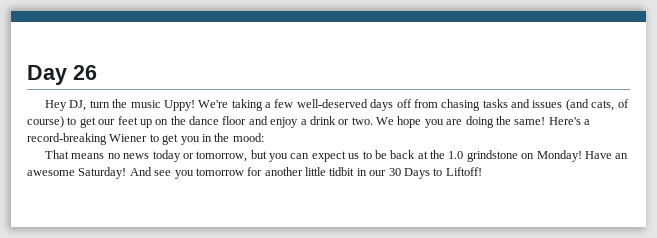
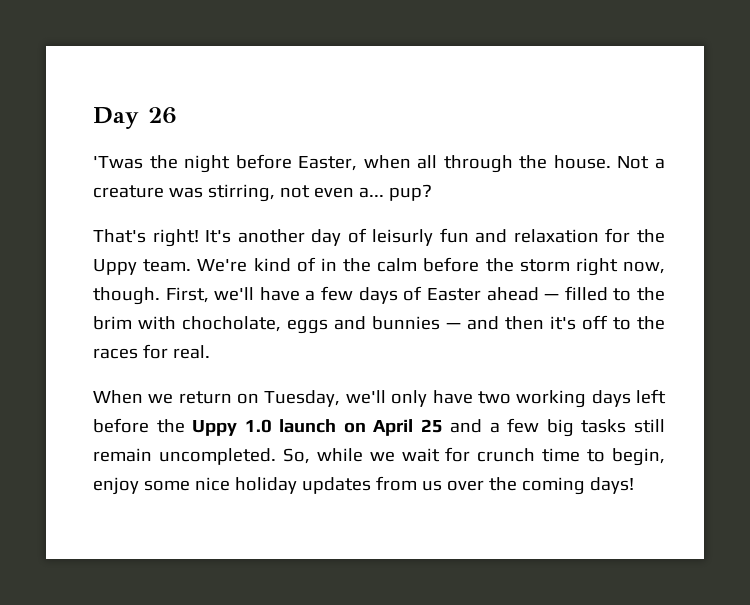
- Hey DJ, turn the music Uppy! We're taking a few well-deserved days off from chasing tasks and issues (and cats, of course) to get our feet up on the dance floor and enjoy a drink or two. We hope you are doing the same! Here's a record-breaking Wiener to get you in the mood:
- That means no news today or tomorrow, but you can expect us to be back at the 1.0 grindstone on Monday! Have an awesome Saturday! And see you tomorrow for another little tidbit in our 30 Days to Liftoff!
+ 'Twas the night before Easter, when all through the house. Not a creature was stirring, not even a... pup?
+ That's right! It's another day of leisurly fun and relaxation for the Uppy team. We're kind of in the calm before the storm right now, though. First, we'll have a few days of Easter ahead — filled to the brim with chocholate, eggs and bunnies — and then it's off to the races for real.
+ When we return on Tuesday, we'll only have two working days left before the Uppy 1.0 launch on April 25 and a few big tasks still remain uncompleted. So, while we wait for crunch time to begin, enjoy some nice holiday updates from us over the coming days!

